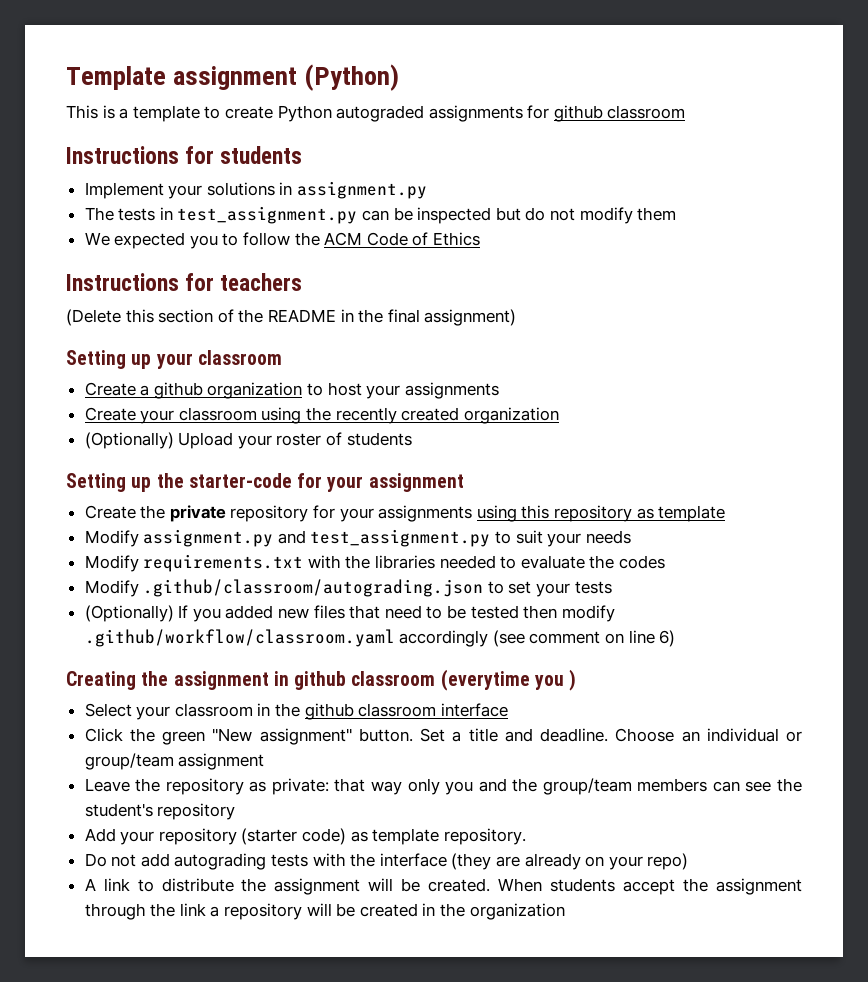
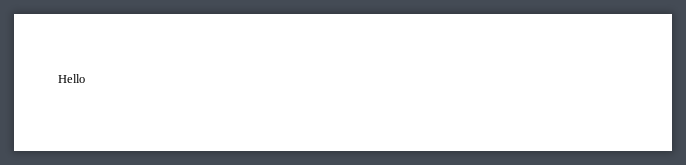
- Template assignment (Python)
- This is a template to create Python autograded assignments for github classroom
- Instructions for students
- Implement your solutions in assignment.py
- The tests in test_assignment.py can be inspected but do not modify them
- We expected you to follow the ACM Code of Ethics
- Instructions for teachers
- (Delete this section of the README in the final assignment)
- Setting up your classroom
- Create a github organization to host your assignments
- Create your classroom using the recently created organization
- (Optionally) Upload your roster of students
- Setting up the starter-code for your assignment
- Create the private repository for your assignments using this repository as template
- Modify assignment.py and test_assignment.py to suit your needs
- Modify requirements.txt with the libraries needed to evaluate the codes
- Modify .github/classroom/autograding.json to set your tests
- (Optionally) If you added new files that need to be tested then modify .github/workflow/classroom.yaml accordingly (see comment on line 6)
- Creating the assignment in github classroom (everytime you )
- Select your classroom in the github classroom interface
- Click the green "New assignment" button. Set a title and deadline. Choose an individual or group/team assignment
- Leave the repository as private: that way only you and the group/team members can see the student's repository
- Add your repository (starter code) as template repository.
- Do not add autograding tests with the interface (they are already on your repo)
- A link to distribute the assignment will be created. When students accept the assignment through the link a repository will be created in the organization
+ Hello

